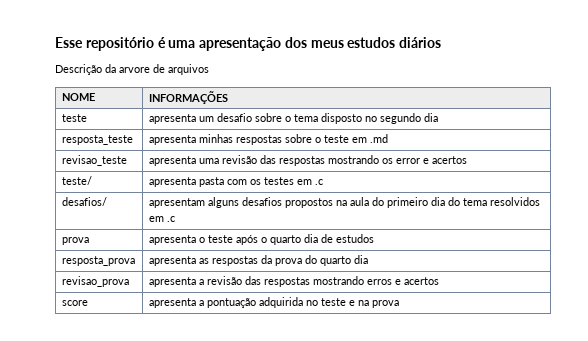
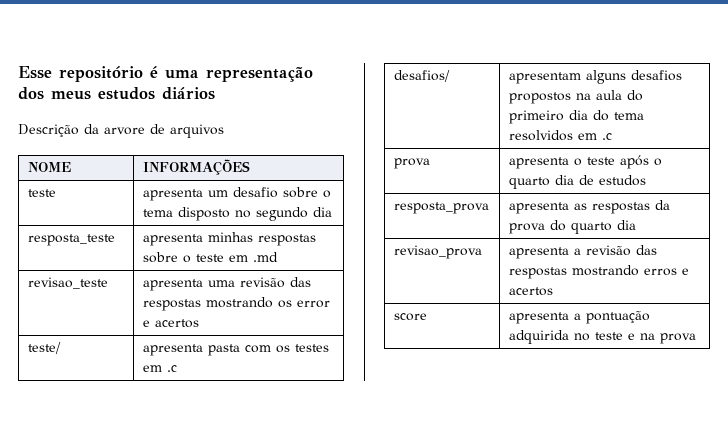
- Esse repositório é uma apresentação dos meus estudos diários
+ Esse repositório é uma representação dos meus estudos diários

